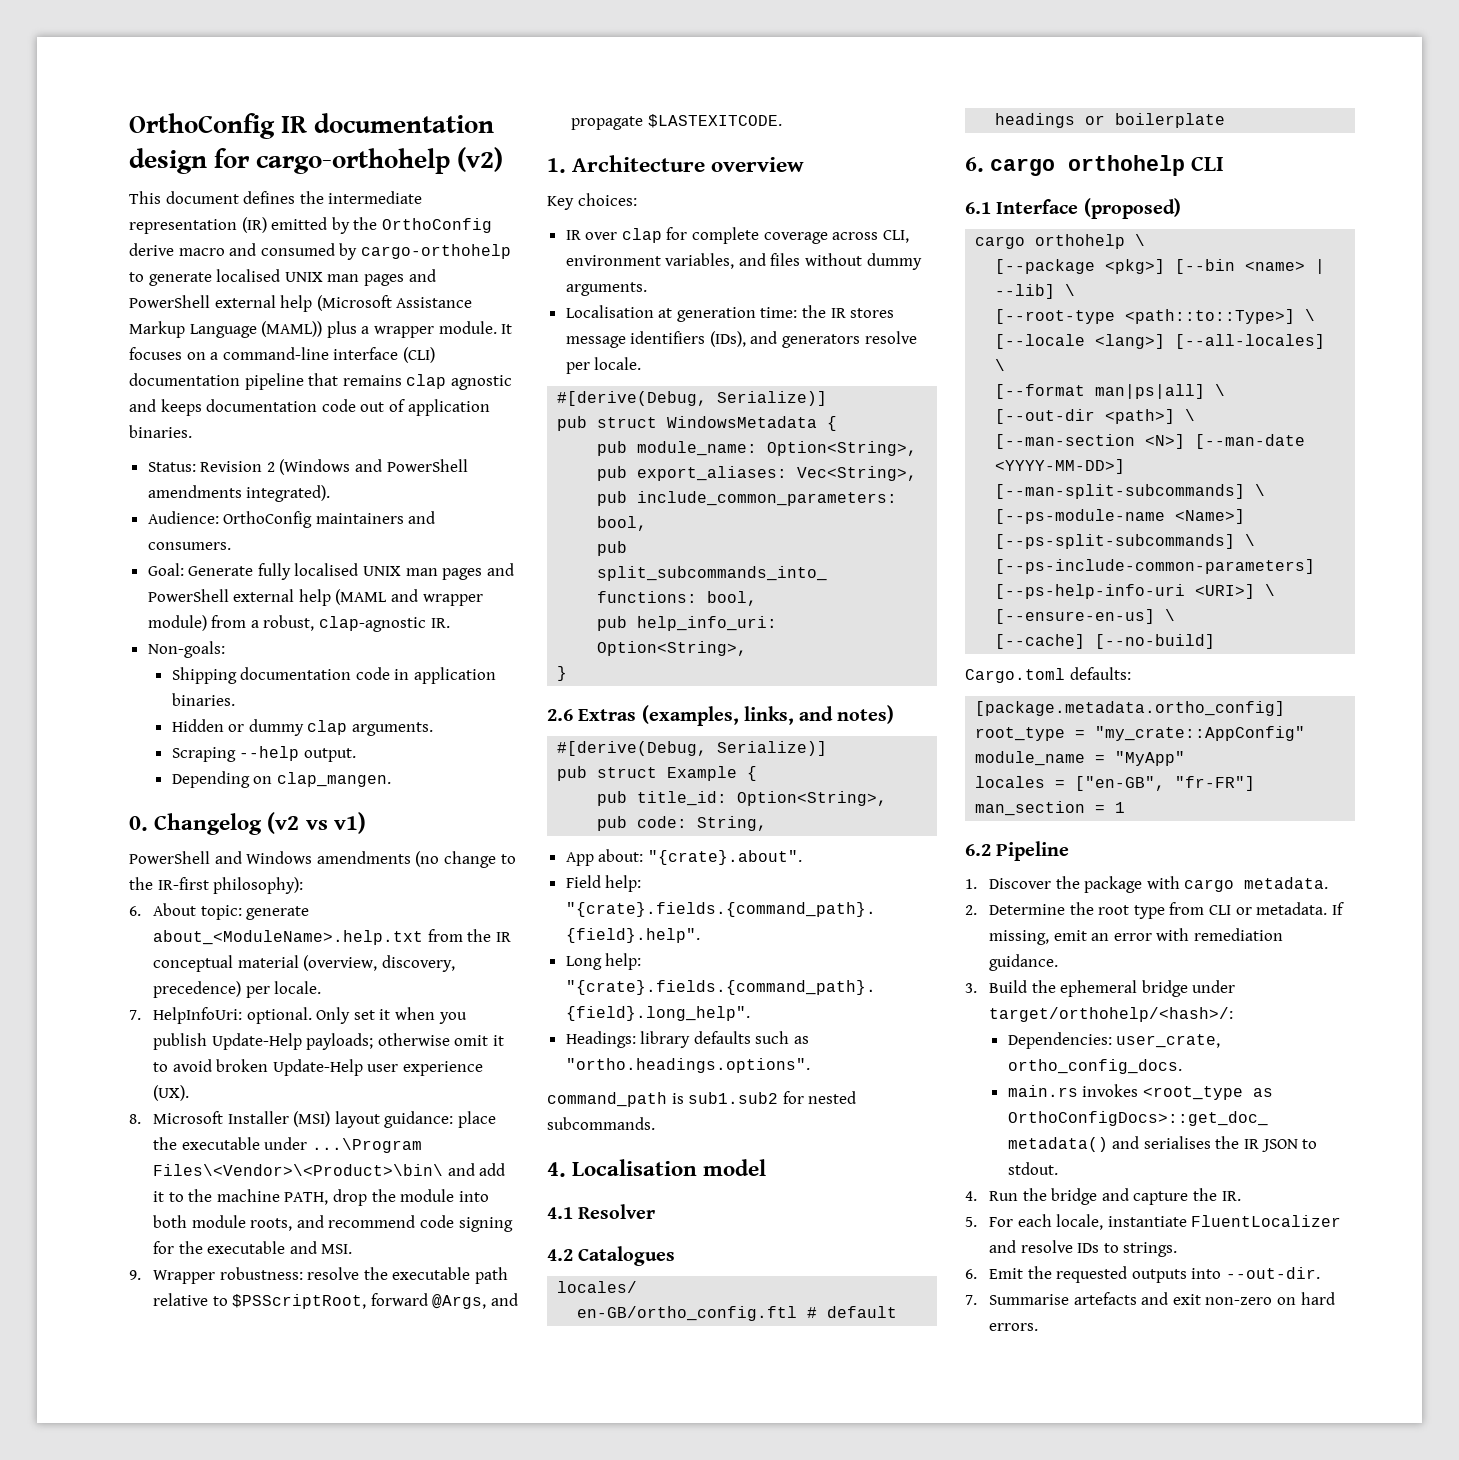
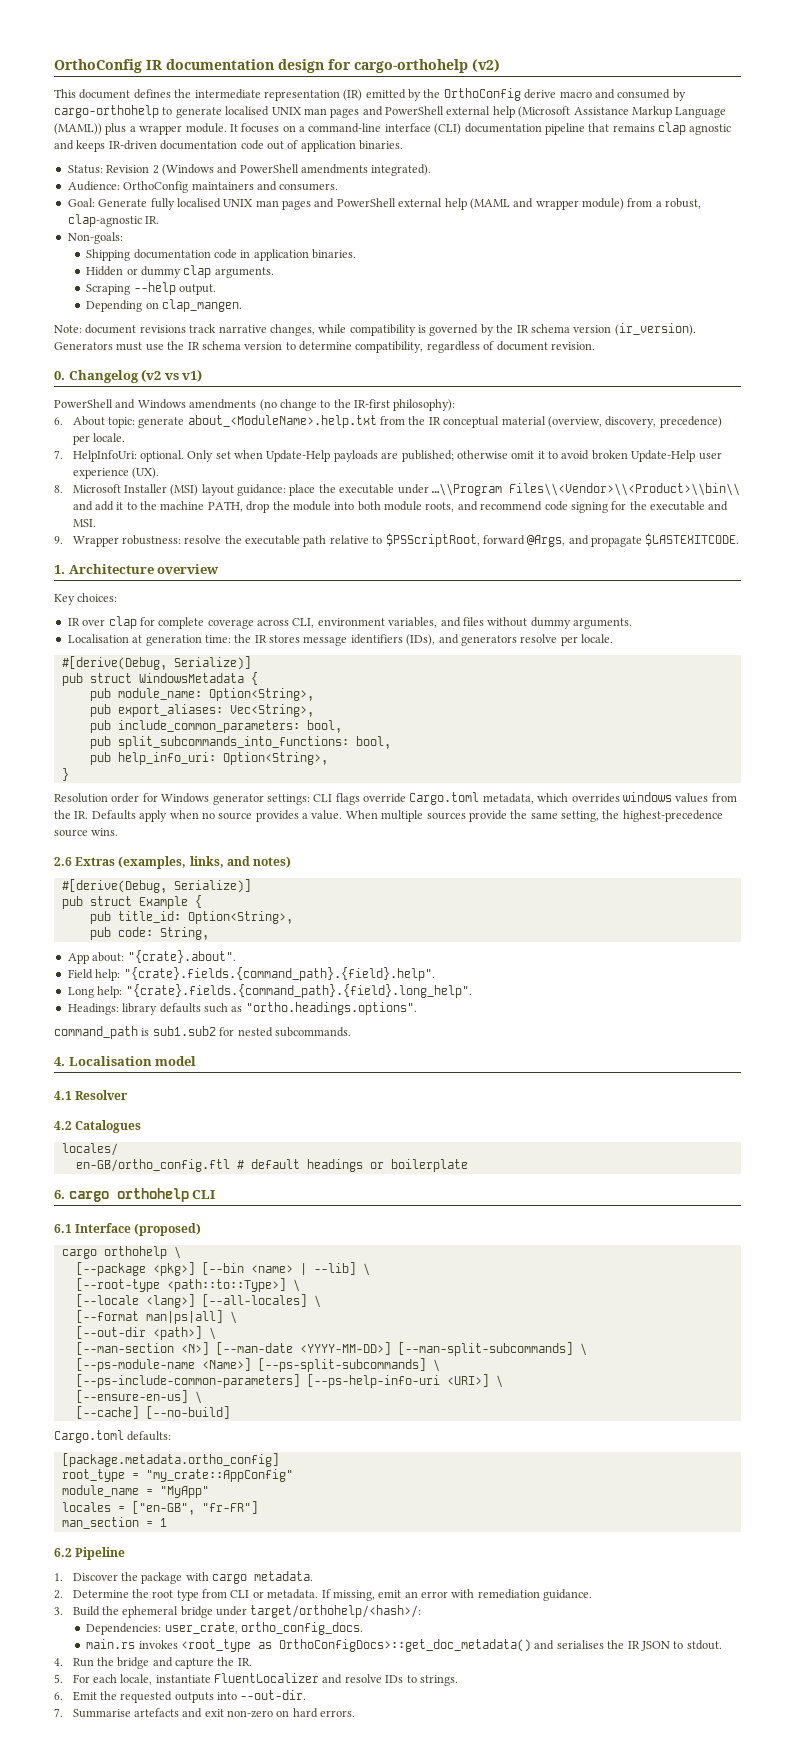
- It focuses on a command-line interface (CLI) documentation pipeline that remains clap agnostic and keeps documentation code out of application binaries.
+ It focuses on a command-line interface (CLI) documentation pipeline that remains clap agnostic and keeps IR-driven documentation code out of application binaries.
+ Note: document revisions track narrative changes, while compatibility is governed by the IR schema version (ir_version). Generators must use the IR schema version to determine compatibility, regardless of document revision.
- Only set it when you publish Update-Help payloads; otherwise omit it to avoid broken Update-Help user experience (UX).
+ Only set when Update-Help payloads are published; otherwise omit it to avoid broken Update-Help user experience (UX).
- 8. Microsoft Installer (MSI) layout guidance: place the executable under ...\Program Files\<Vendor>\<Product>\bin\ and add it to the machine PATH, drop the module into both module roots, and recommend code signing for the executable and MSI.
+ 8. Microsoft Installer (MSI) layout guidance: place the executable under …\\Program Files\\<Vendor>\\<Product>\\bin\\ and add it to the machine PATH, drop the module into both module roots, and recommend code signing for the executable and MSI.
+ Resolution order for Windows generator settings: CLI flags override Cargo.toml metadata, which overrides windows values from the IR. Defaults apply when no source provides a value. When multiple sources provide the same setting, the highest-precedence source wins.

